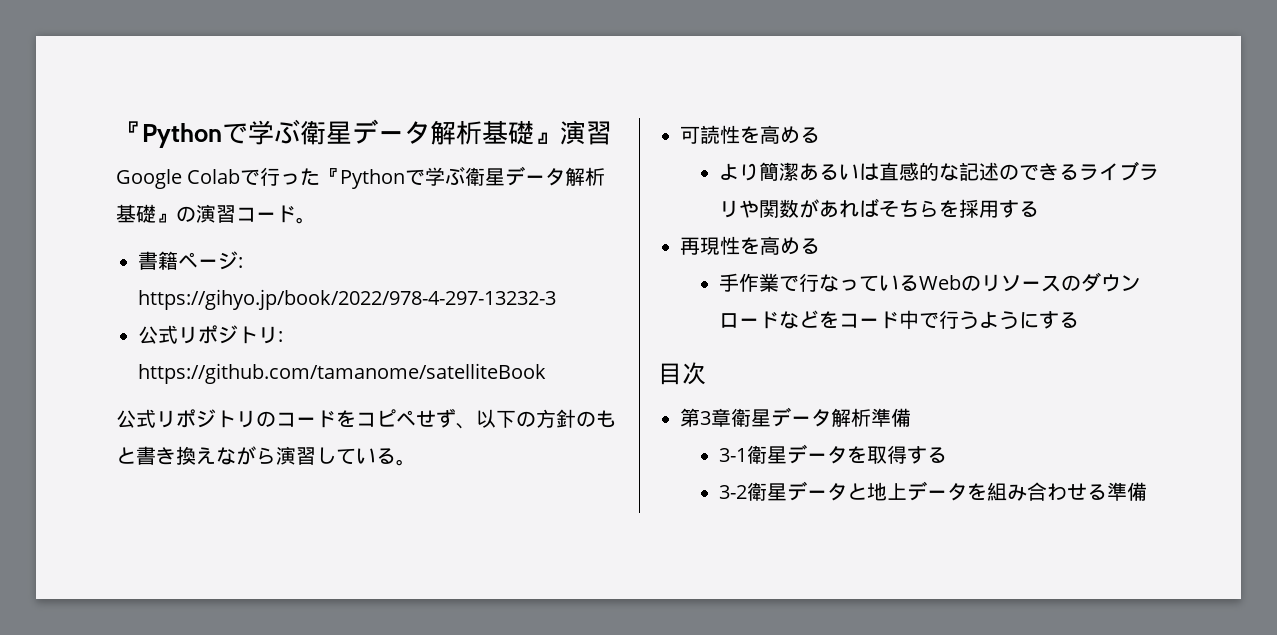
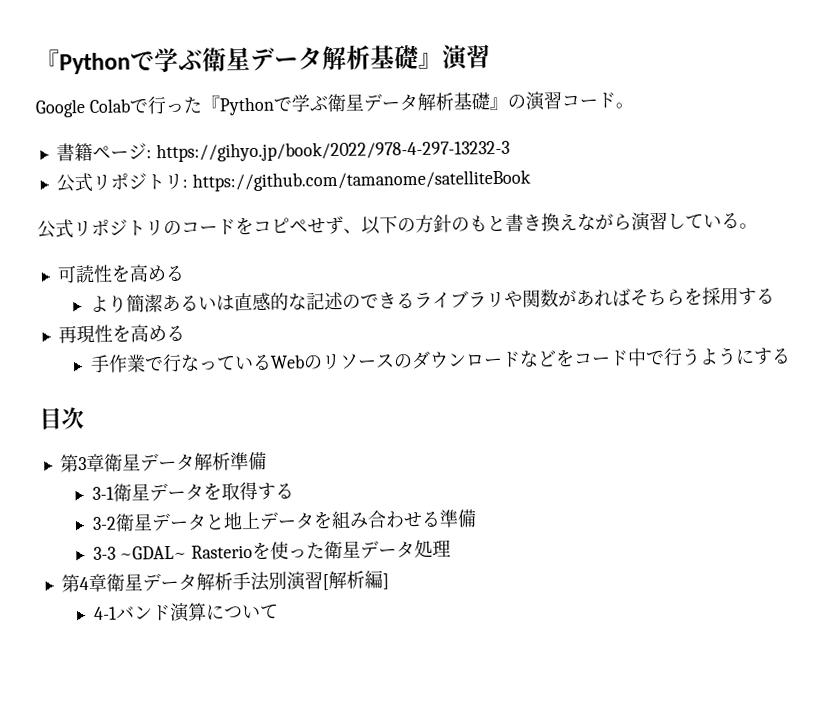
+ 3-3 ~GDAL~ Rasterioを使った衛星データ処理
+ 第4章衛星データ解析手法別演習[解析編]
+ 4-1バンド演算について

